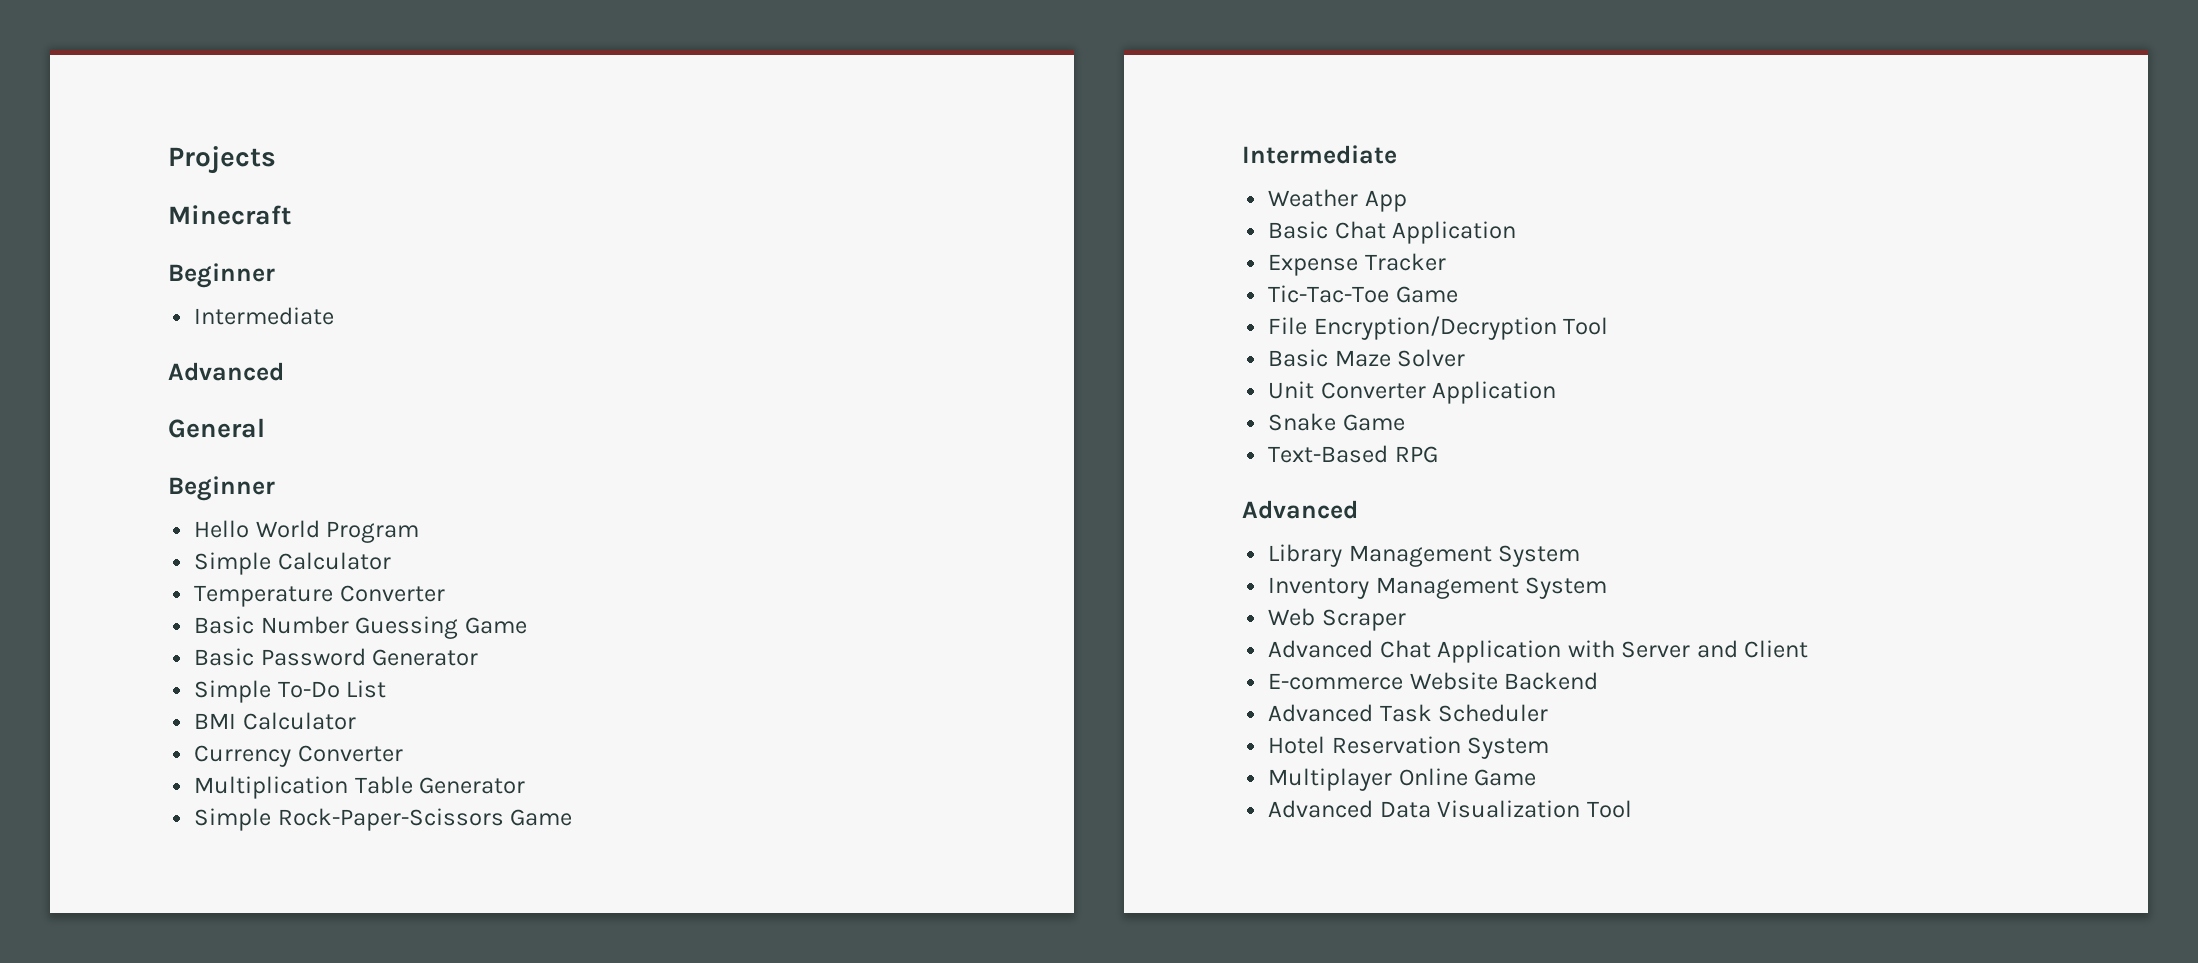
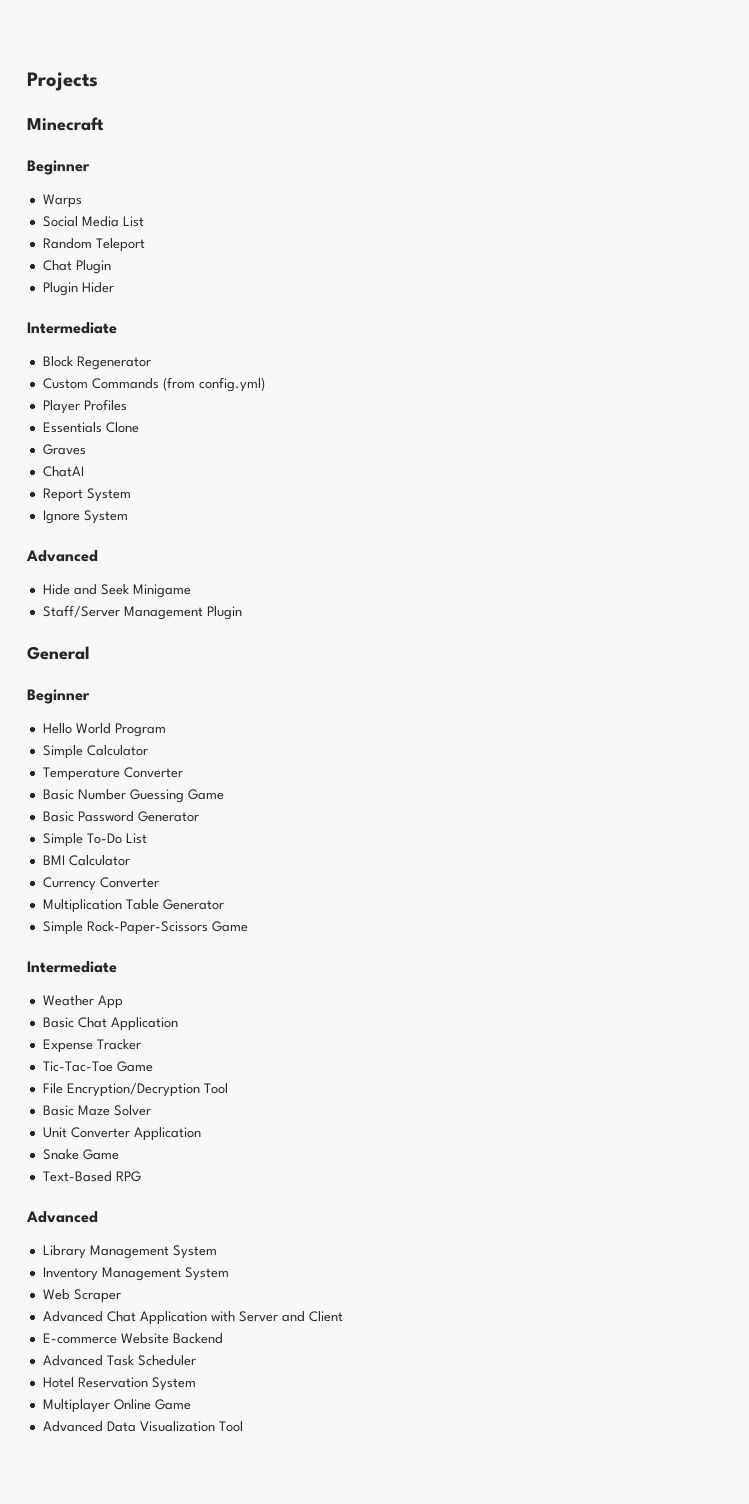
  Minecraft
  Beginner
+ Warps
+ Social Media List
+ Random Teleport
+ Chat Plugin
+ Plugin Hider
  Intermediate
+ Block Regenerator
+ Custom Commands (from config.yml)
+ Player Profiles
+ Essentials Clone
+ Graves
+ ChatAI
+ Report System
+ Ignore System
  Advanced
+ Hide and Seek Minigame
+ Staff/Server Management Plugin

